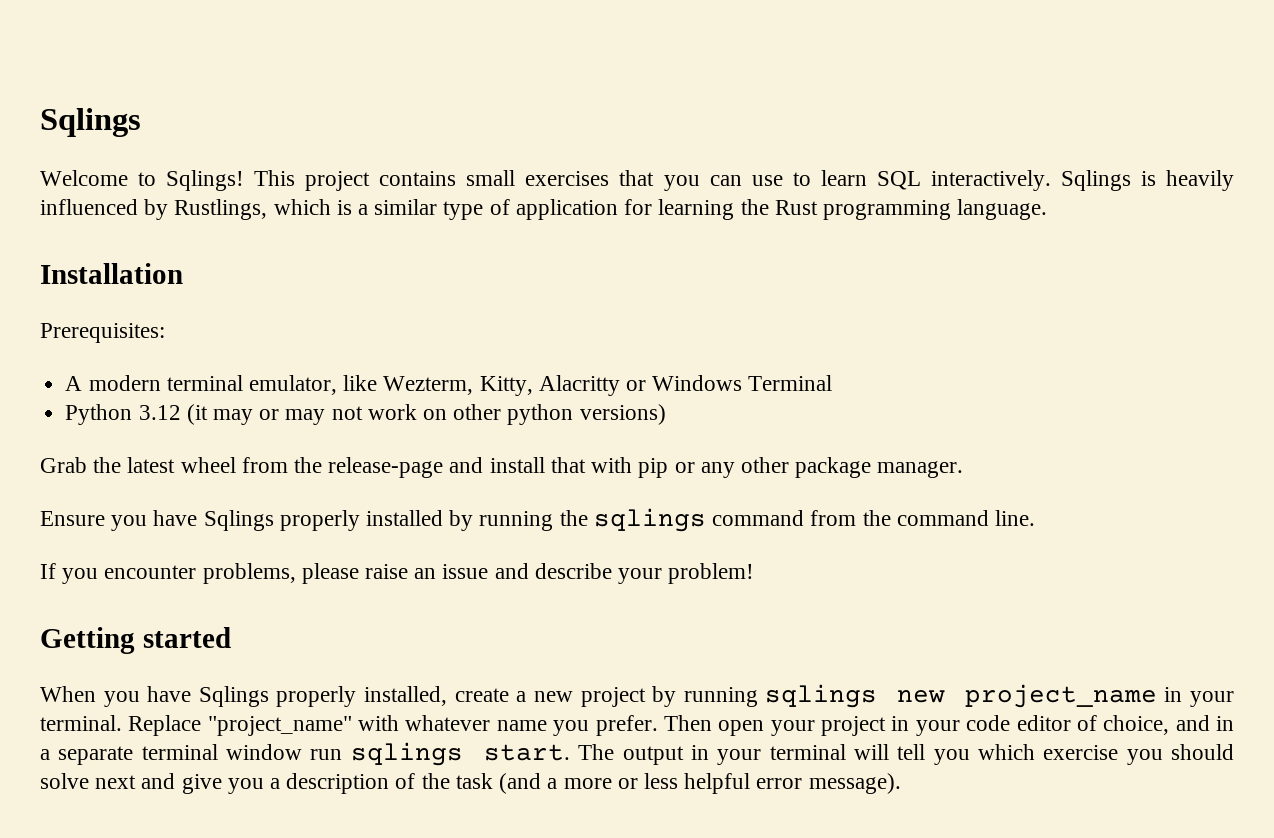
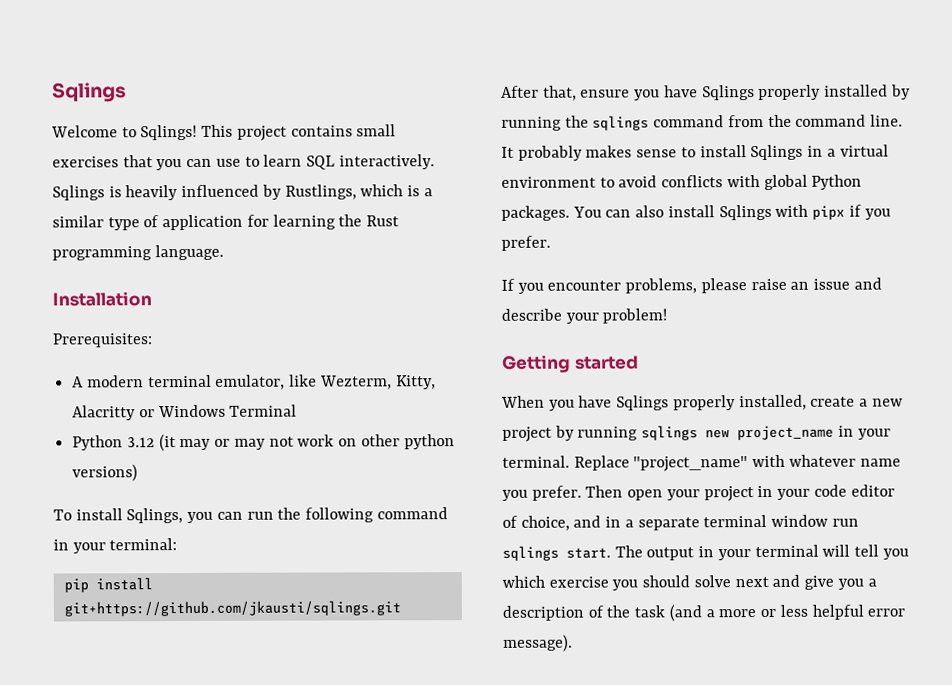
- Grab the latest wheel from the release-page and install that with pip or any other package manager.
- Ensure you have Sqlings properly installed by running the sqlings command from the command line.
+ To install Sqlings, you can run the following command in your terminal:
+ pip install git+https://github.com/jkausti/sqlings.git
+ After that, ensure you have Sqlings properly installed by running the sqlings command from the command line. It probably makes sense to install Sqlings in a virtual environment to avoid conflicts with global Python packages. You can also install Sqlings with pipx if you prefer.

